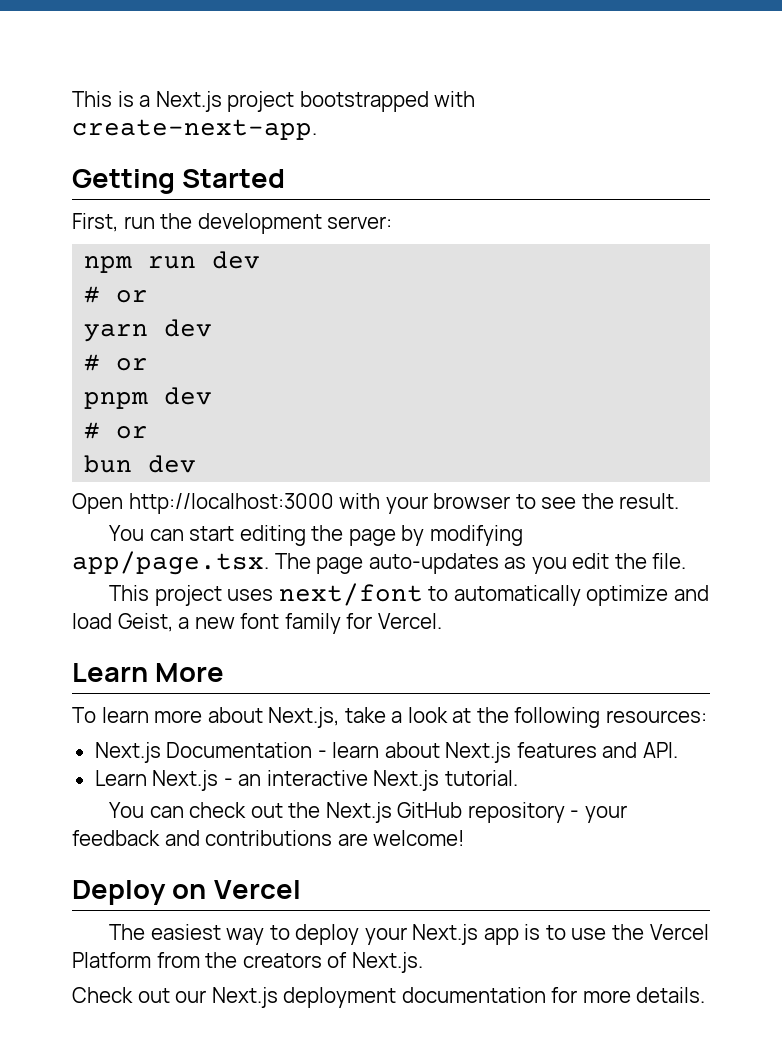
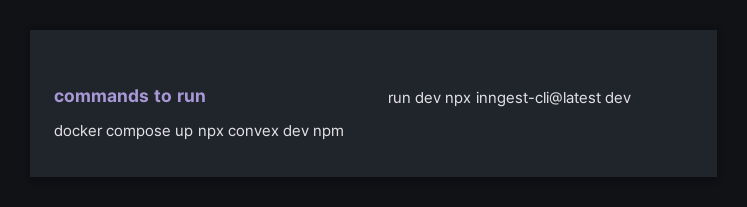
- This is a Next.js project bootstrapped with create-next-app.
- Getting Started
- First, run the development server:
- npm run dev
- # or
- yarn dev
- # or
- pnpm dev
- # or
- bun dev
- Open http://localhost:3000 with your browser to see the result.
- You can start editing the page by modifying app/page.tsx. The page auto-updates as you edit the file.
- This project uses next/font to automatically optimize and load Geist, a new font family for Vercel.
- Learn More
- To learn more about Next.js, take a look at the following resources:
- Next.js Documentation - learn about Next.js features and API.
- Learn Next.js - an interactive Next.js tutorial.
- You can check out the Next.js GitHub repository - your feedback and contributions are welcome!
- Deploy on Vercel
- The easiest way to deploy your Next.js app is to use the Vercel Platform from the creators of Next.js.
- Check out our Next.js deployment documentation for more details.
+ commands to run
+ docker compose up npx convex dev npm run dev npx inngest-cli@latest dev

